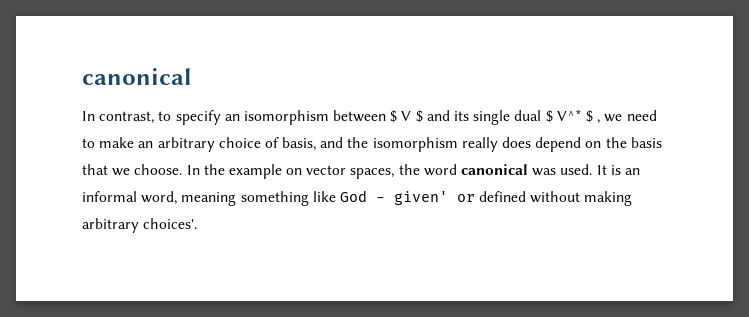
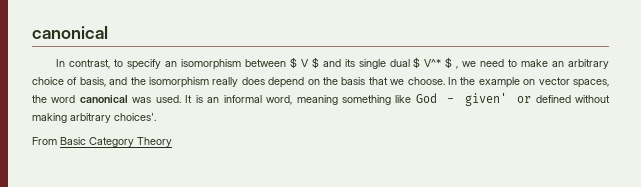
+ From Basic Category Theory

